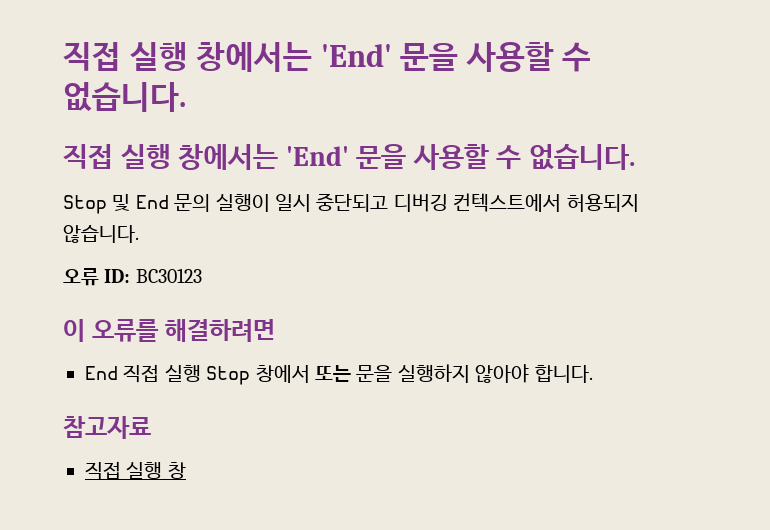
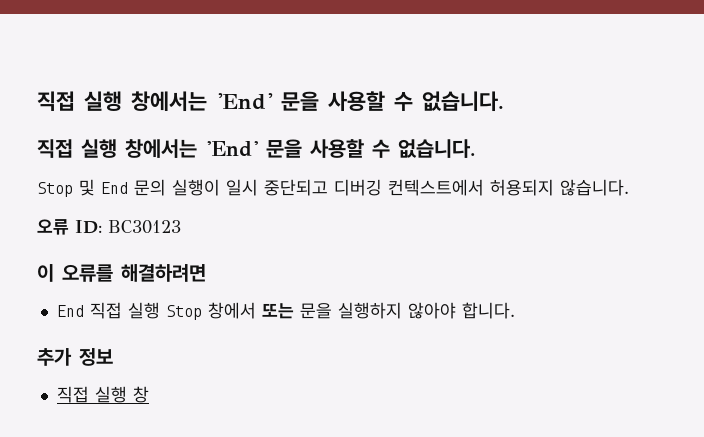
- 참고자료
+ 추가 정보

